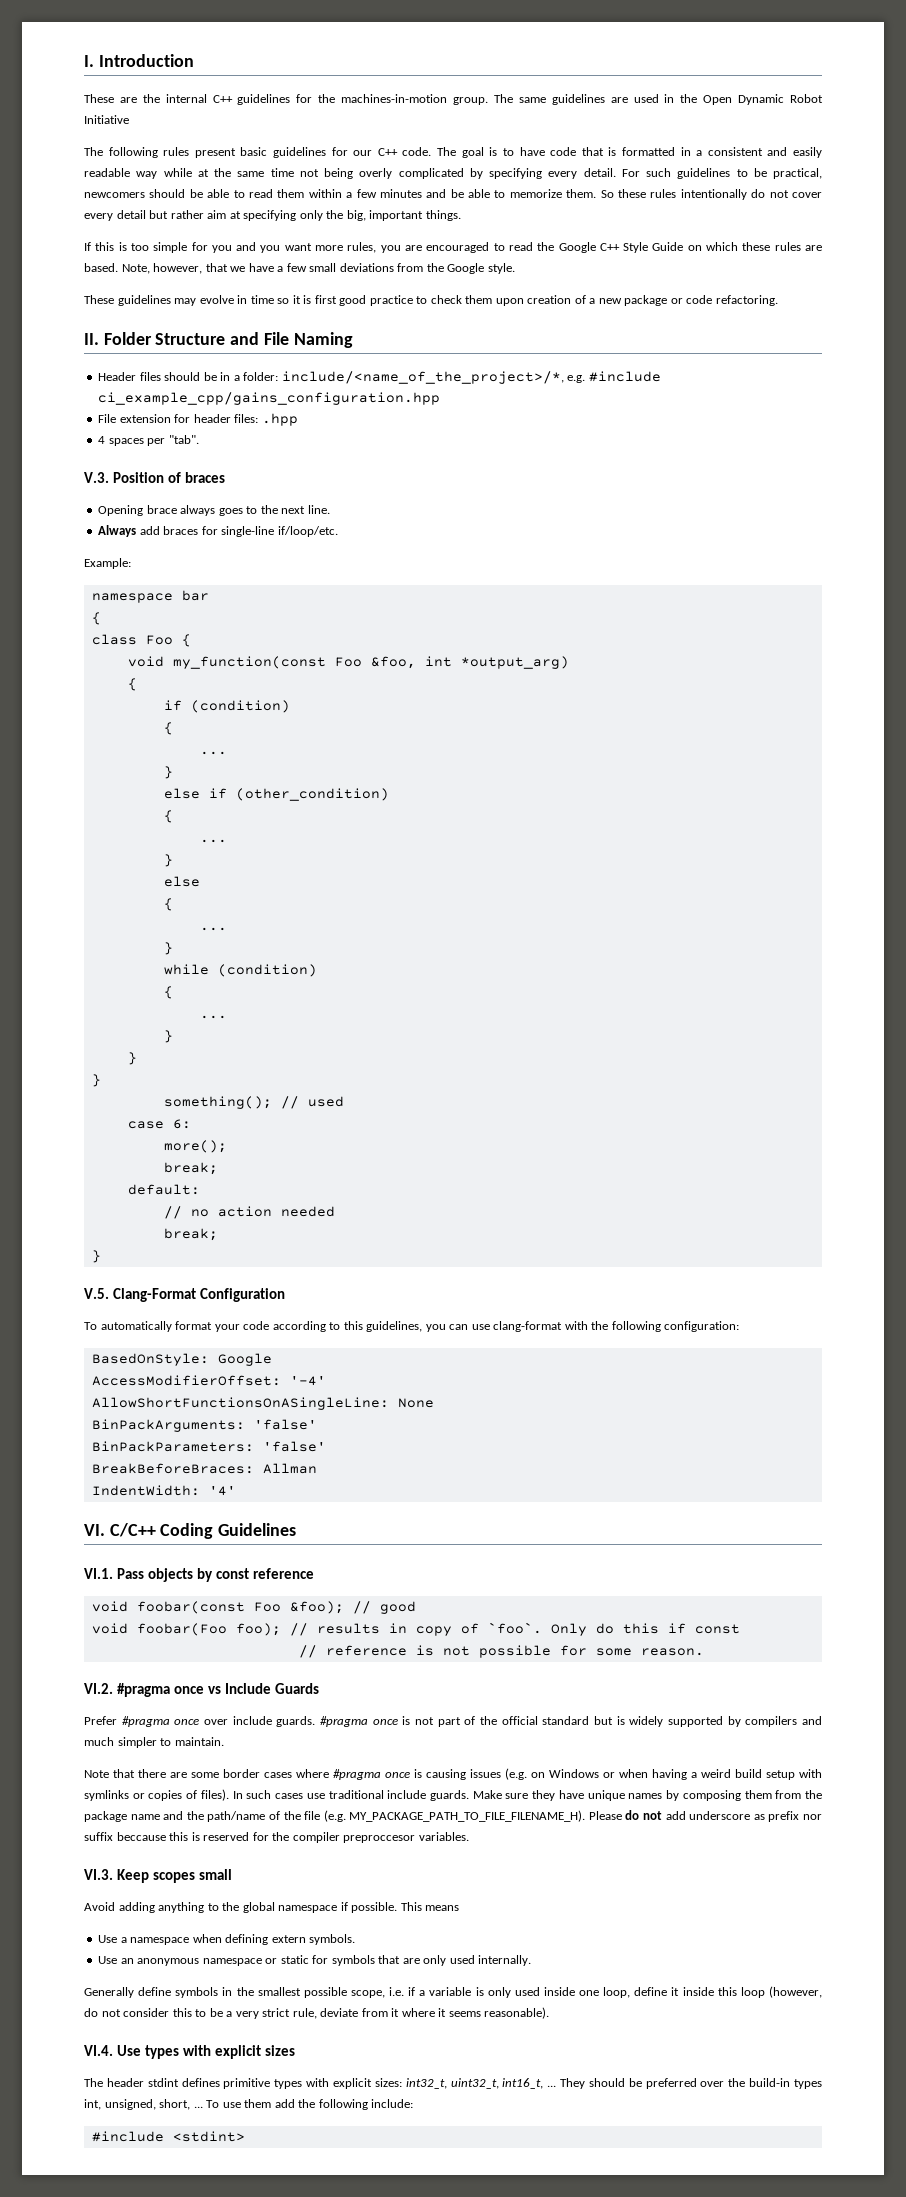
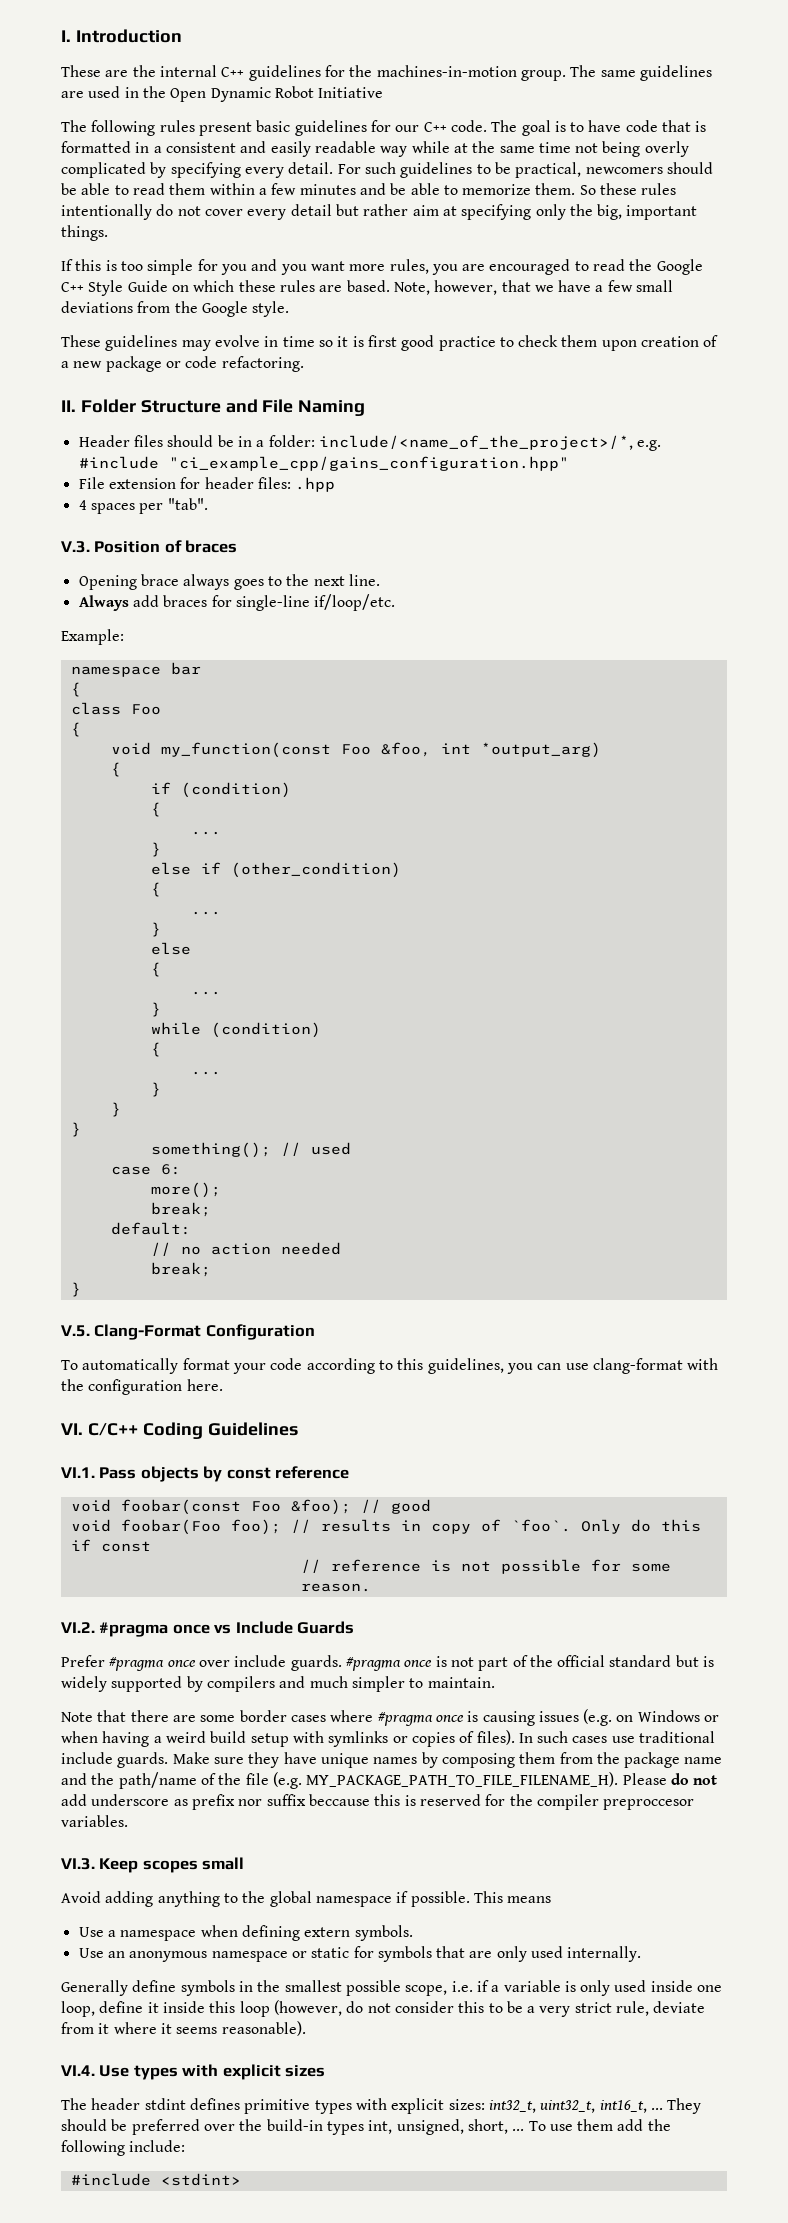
- Header files should be in a folder: include/<name_of_the_project>/*, e.g. #include ci_example_cpp/gains_configuration.hpp
+ Header files should be in a folder: include/<name_of_the_project>/*, e.g. #include "ci_example_cpp/gains_configuration.hpp"
- class Foo {
+ class Foo
+ {
- To automatically format your code according to this guidelines, you can use clang-format with the following configuration:
- BasedOnStyle: Google
- AccessModifierOffset: '-4'
- AllowShortFunctionsOnASingleLine: None
- BinPackArguments: 'false'
- BinPackParameters: 'false'
- BreakBeforeBraces: Allman
- IndentWidth: '4'
+ To automatically format your code according to this guidelines, you can use clang-format with the configuration here.

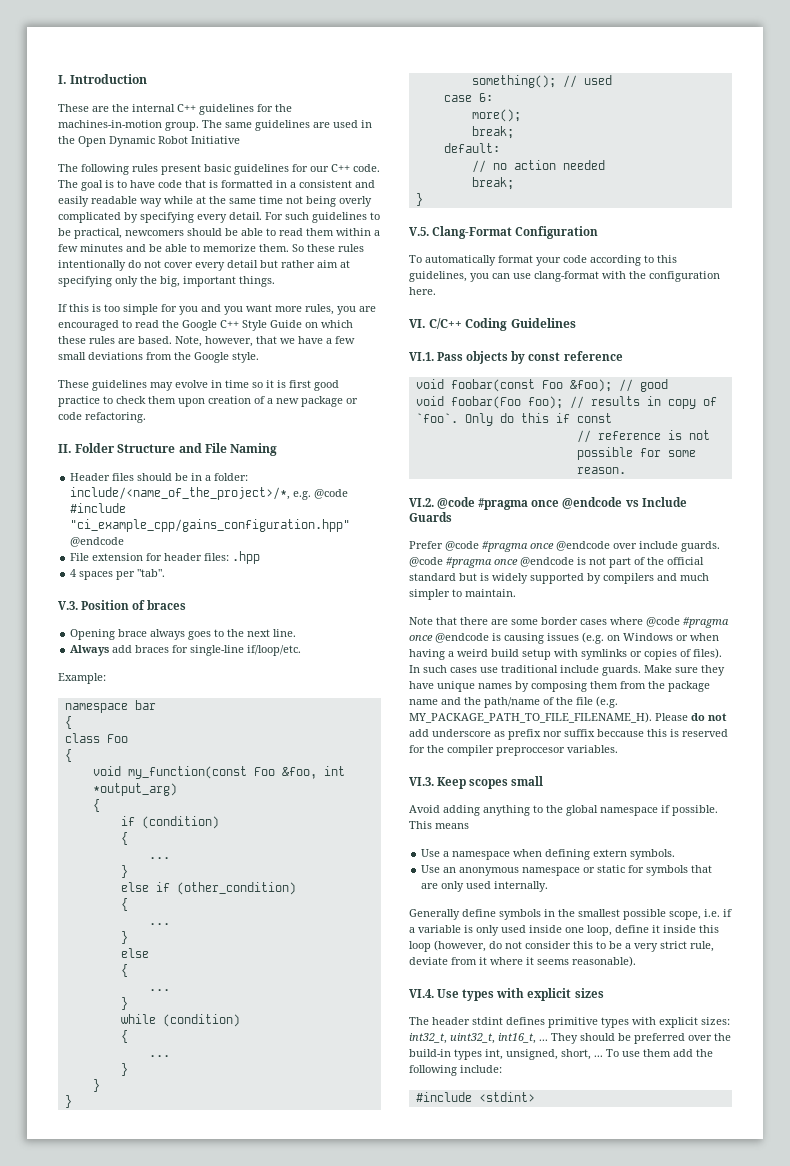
- Header files should be in a folder: include/<name_of_the_project>/*, e.g. #include "ci_example_cpp/gains_configuration.hpp"
+ Header files should be in a folder: include/<name_of_the_project>/*, e.g. @code #include "ci_example_cpp/gains_configuration.hpp" @endcode
- VI.2. #pragma once vs Include Guards
+ VI.2. @code #pragma once @endcode vs Include Guards
- Prefer #pragma once over include guards.
+ Prefer @code #pragma once @endcode over include guards.
- #pragma once is not part of the official standard but is widely supported by compilers and much simpler to maintain.
+ @code #pragma once @endcode is not part of the official standard but is widely supported by compilers and much simpler to maintain.
- Note that there are some border cases where #pragma once is causing issues (e.g. on Windows or when having a weird build setup with symlinks or copies of files).
+ Note that there are some border cases where @code #pragma once @endcode is causing issues (e.g. on Windows or when having a weird build setup with symlinks or copies of files).

